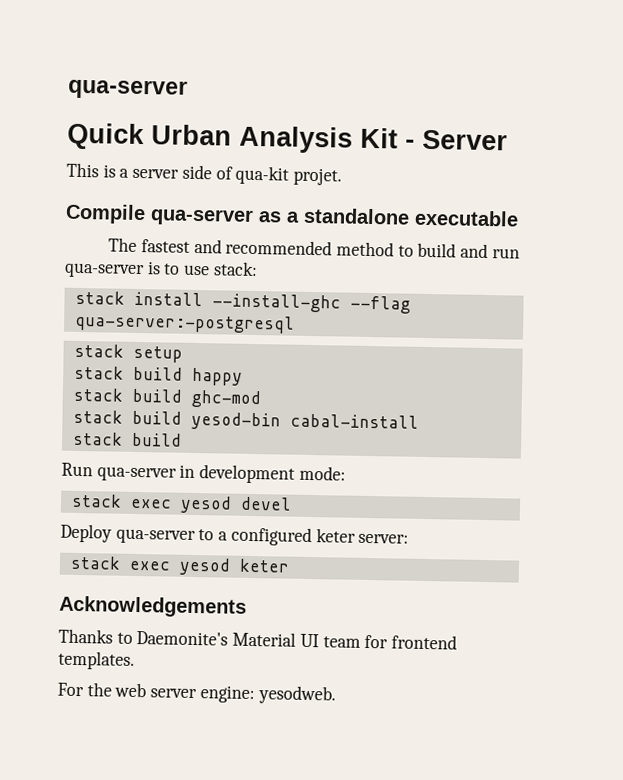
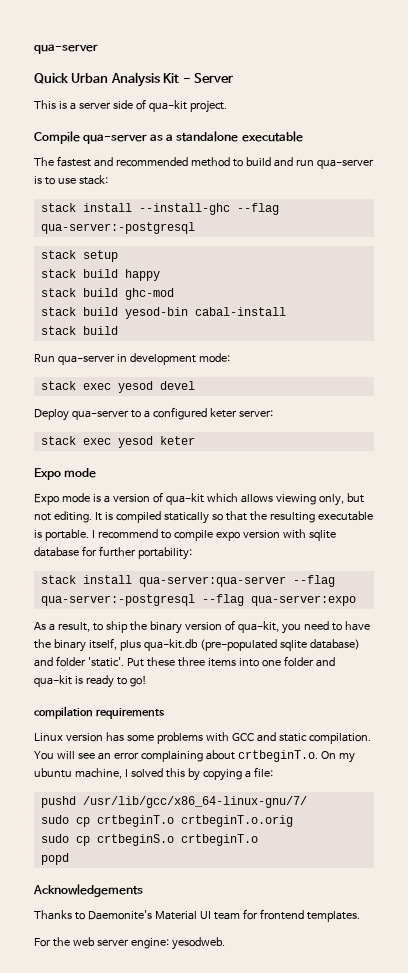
- This is a server side of qua-kit projet.
+ This is a server side of qua-kit project.
  stack exec yesod keter
+ Expo mode
+ Expo mode is a version of qua-kit which allows viewing only, but not editing. It is compiled statically so that the resulting executable is portable. I recommend to compile expo version with sqlite database for further portability:
+ stack install qua-server:qua-server --flag qua-server:-postgresql --flag qua-server:expo
+ As a result, to ship the binary version of qua-kit, you need to have the binary itself, plus qua-kit.db (pre-populated sqlite database) and folder 'static'. Put these three items into one folder and qua-kit is ready to go!
+ compilation requirements
+ Linux version has some problems with GCC and static compilation. You will see an error complaining about crtbeginT.o. On my ubuntu machine, I solved this by copying a file:
+ pushd /usr/lib/gcc/x86_64-linux-gnu/7/
+ sudo cp crtbeginT.o crtbeginT.o.orig
+ sudo cp crtbeginS.o crtbeginT.o
+ popd

